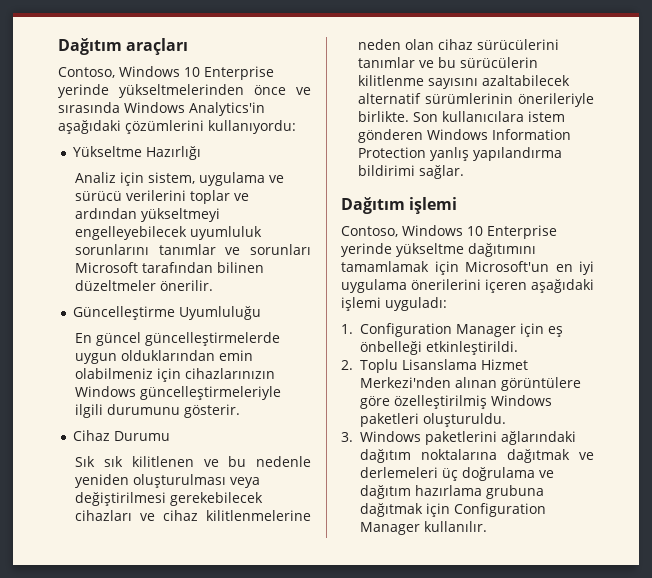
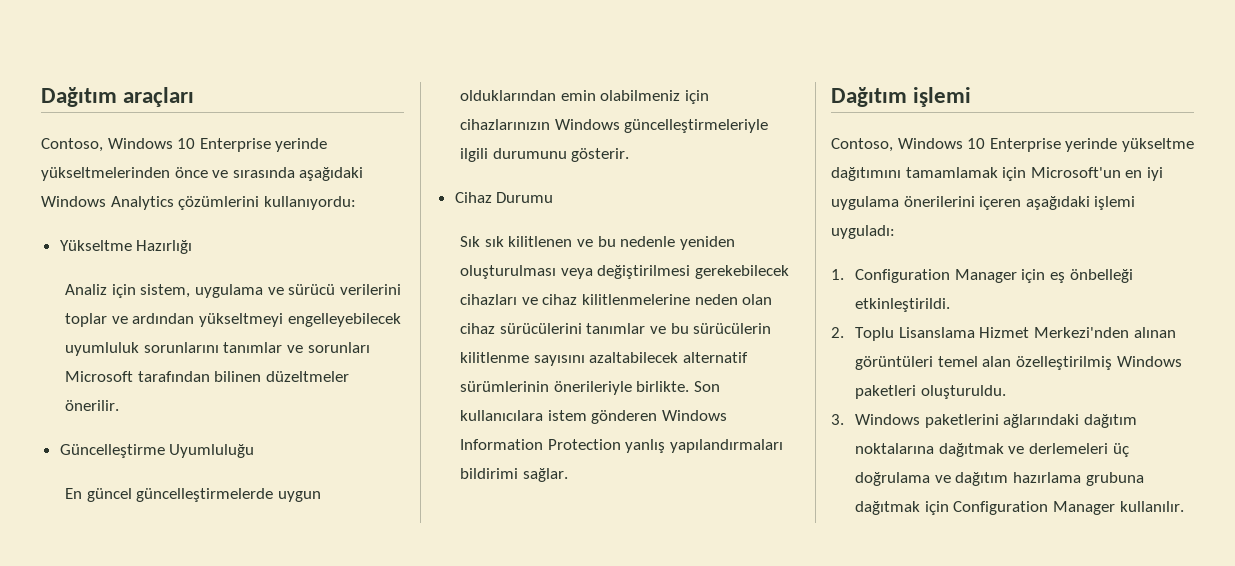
- Contoso, Windows 10 Enterprise yerinde yükseltmelerinden önce ve sırasında Windows Analytics'in aşağıdaki çözümlerini kullanıyordu:
+ Contoso, Windows 10 Enterprise yerinde yükseltmelerinden önce ve sırasında aşağıdaki Windows Analytics çözümlerini kullanıyordu:
- Son kullanıcılara istem gönderen Windows Information Protection yanlış yapılandırma bildirimi sağlar.
+ Son kullanıcılara istem gönderen Windows Information Protection yanlış yapılandırmaları bildirimi sağlar.
- 2. Toplu Lisanslama Hizmet Merkezi'nden alınan görüntülere göre özelleştirilmiş Windows paketleri oluşturuldu.
+ 2. Toplu Lisanslama Hizmet Merkezi'nden alınan görüntüleri temel alan özelleştirilmiş Windows paketleri oluşturuldu.

